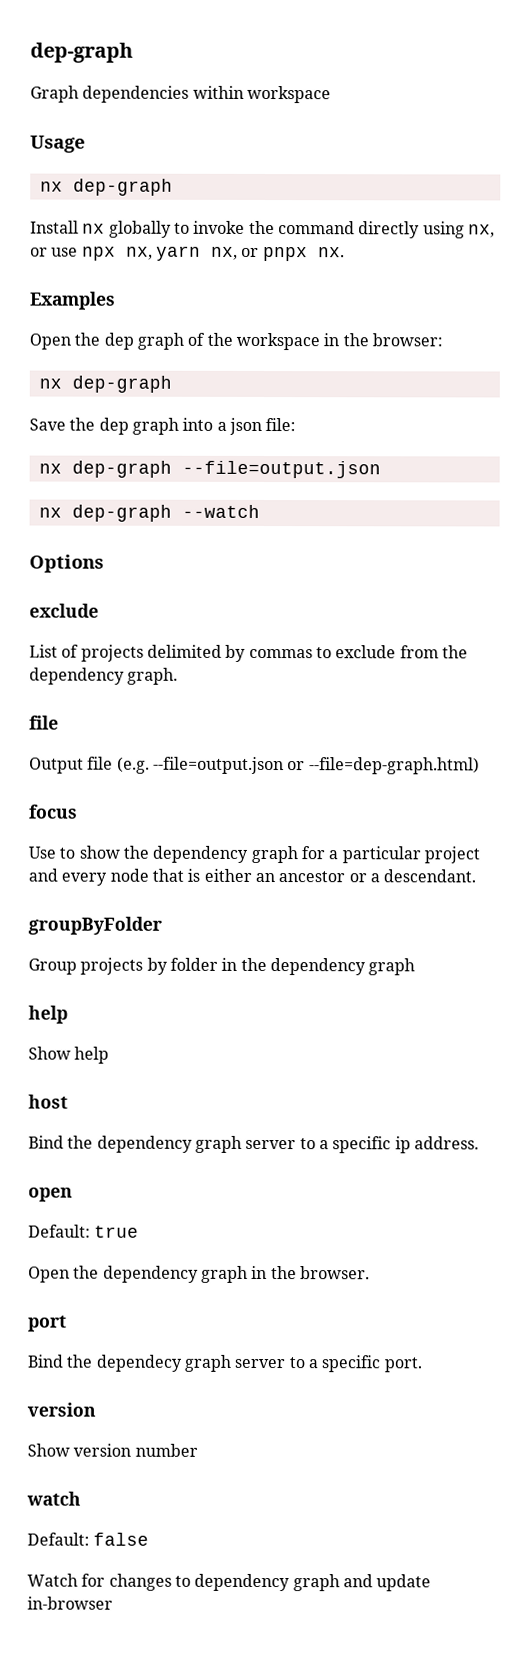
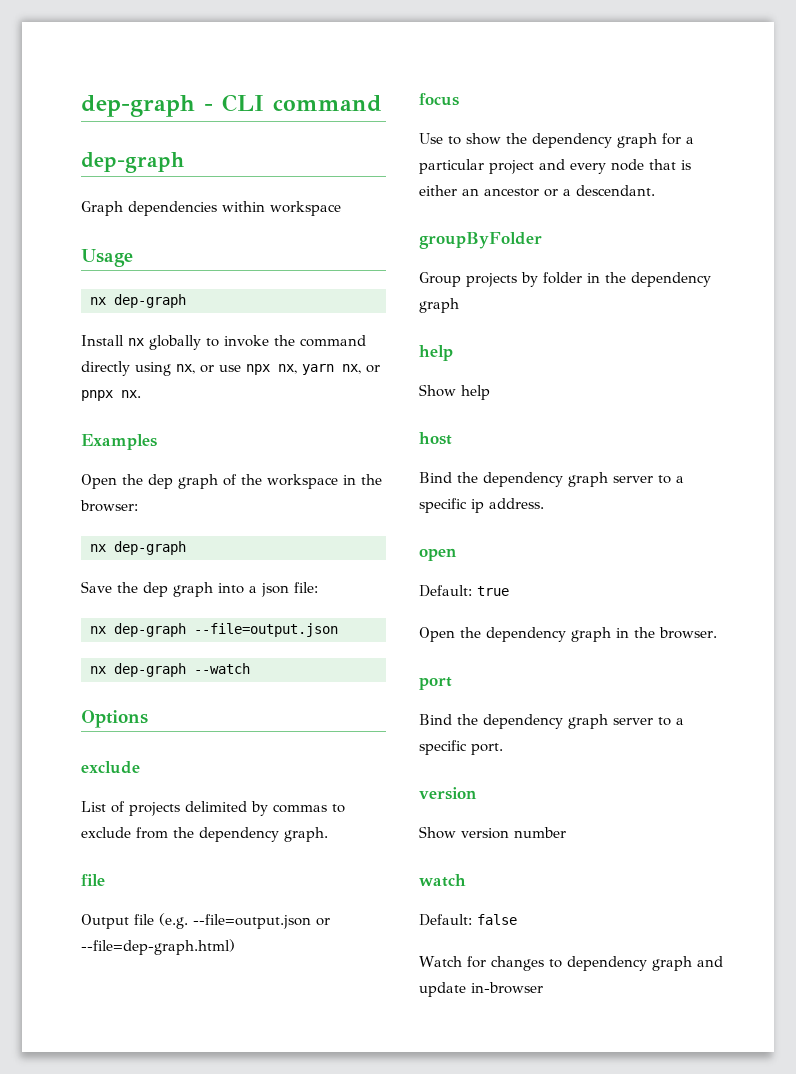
+ dep-graph - CLI command
- Bind the dependecy graph server to a specific port.
+ Bind the dependency graph server to a specific port.

